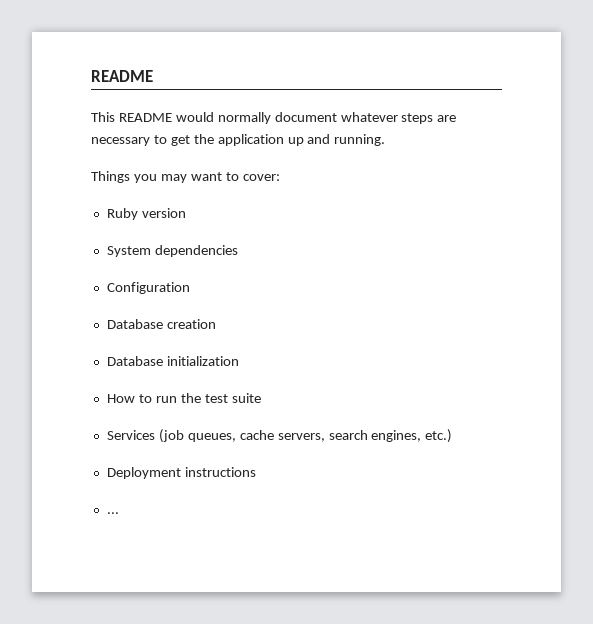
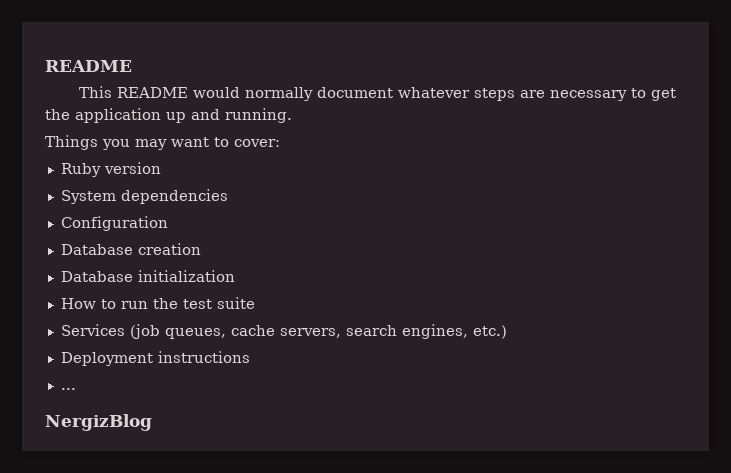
+ NergizBlog

